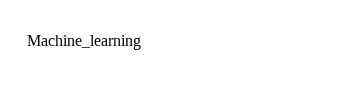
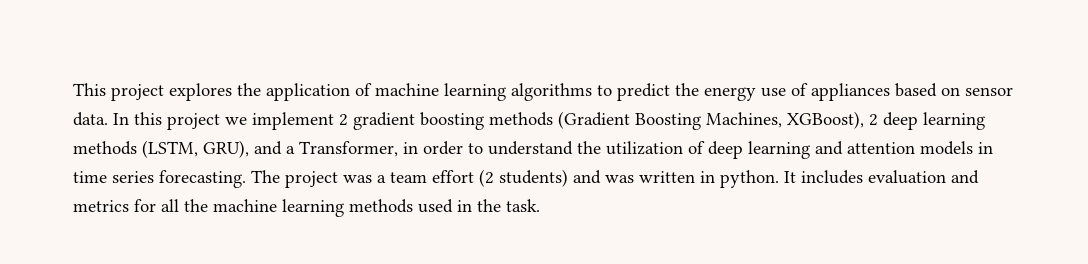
- Machine_learning
+ This project explores the application of machine learning algorithms to predict the energy use of appliances based on sensor data. In this project we implement 2 gradient boosting methods (Gradient Boosting Machines, XGBoost), 2 deep learning methods (LSTM, GRU), and a Transformer, in order to understand the utilization of deep learning and attention models in time series forecasting. The project was a team effort (2 students) and was written in python. It includes evaluation and metrics for all the machine learning methods used in the task.

